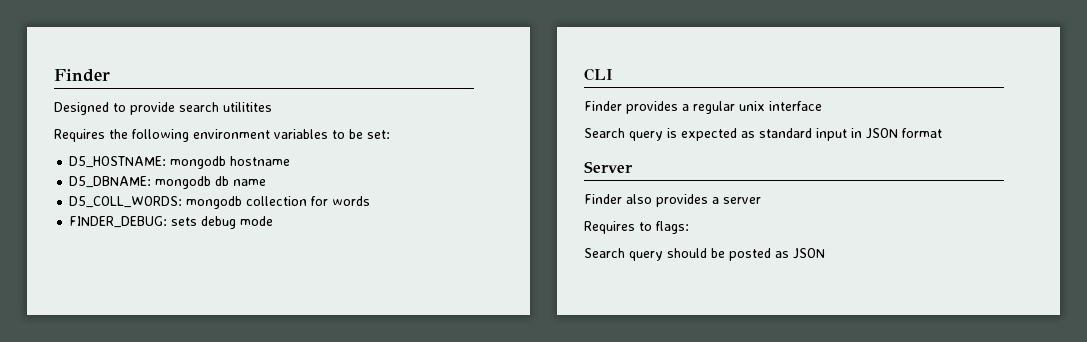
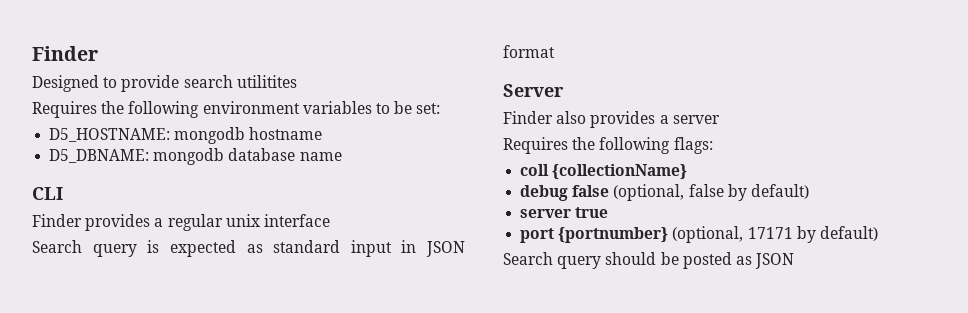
- D5_DBNAME: mongodb db name
+ D5_DBNAME: mongodb database name
- D5_COLL_WORDS: mongodb collection for words
- FINDER_DEBUG: sets debug mode
- Requires to flags:
+ Requires the following flags:
+ coll {collectionName}
+ debug false (optional, false by default)
+ server true
+ port {portnumber} (optional, 17171 by default)

